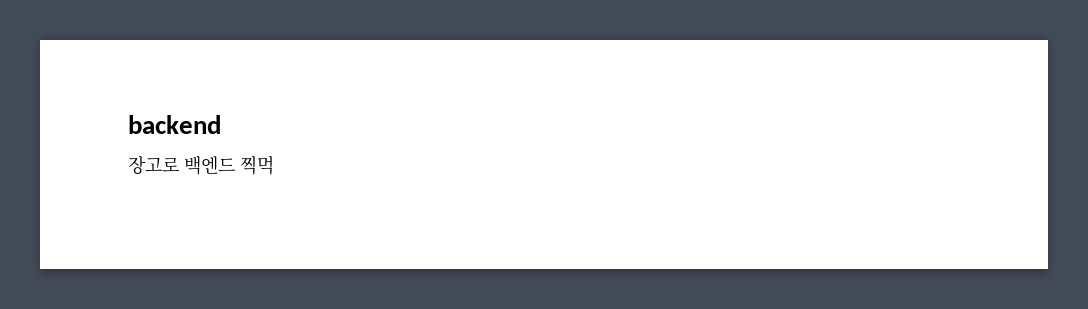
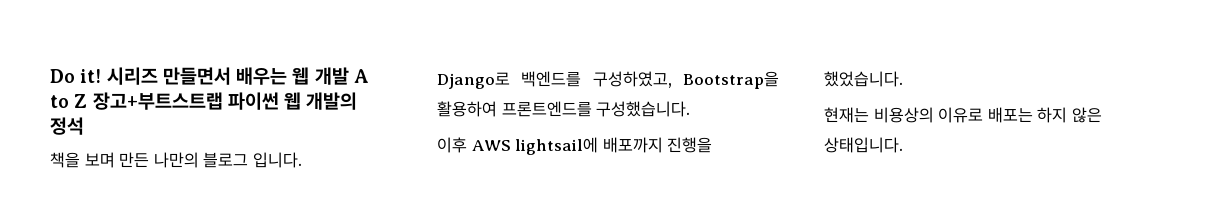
- backend
- 장고로 백엔드 찍먹
+ Do it! 시리즈 만들면서 배우는 웹 개발 A to Z 장고+부트스트랩 파이썬 웹 개발의 정석
+ 책을 보며 만든 나만의 블로그 입니다.
+ Django로 백엔드를 구성하였고, Bootstrap을 활용하여 프론트엔드를 구성했습니다.
+ 이후 AWS lightsail에 배포까지 진행을 했었습니다.
+ 현재는 비용상의 이유로 배포는 하지 않은 상태입니다.

